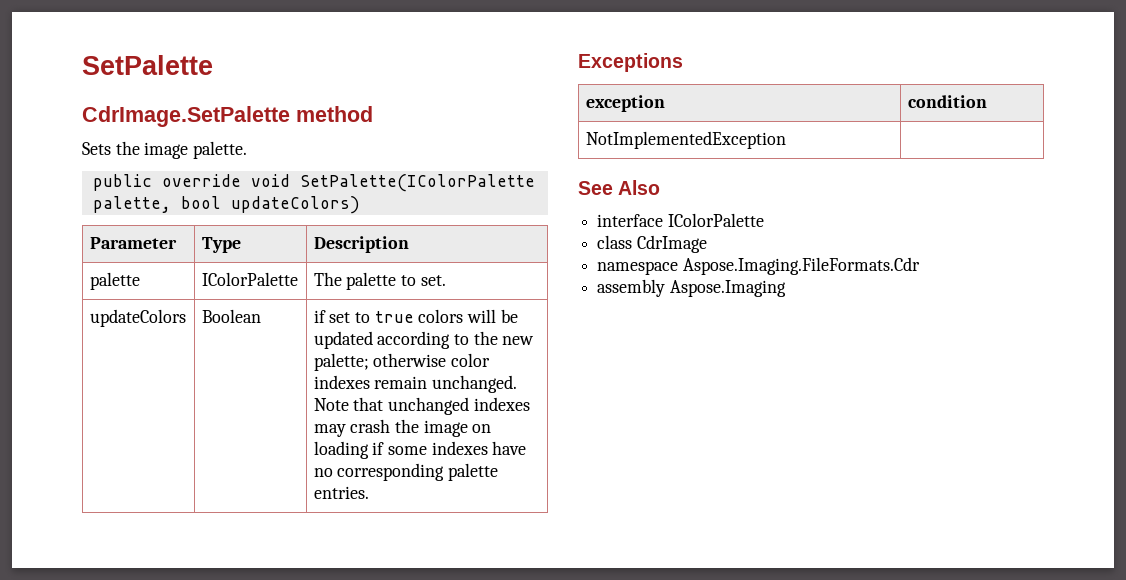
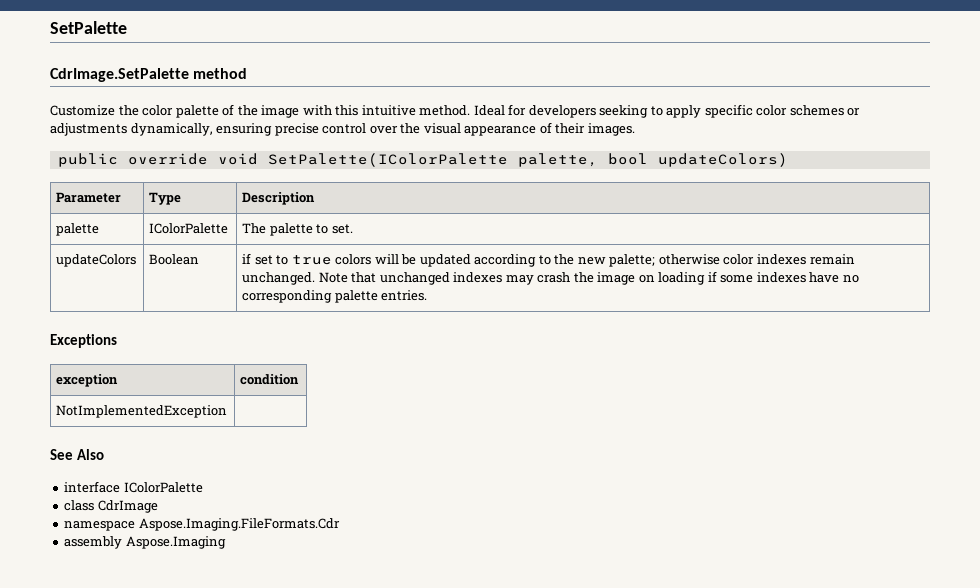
- Sets the image palette.
+ Customize the color palette of the image with this intuitive method. Ideal for developers seeking to apply specific color schemes or adjustments dynamically, ensuring precise control over the visual appearance of their images.

